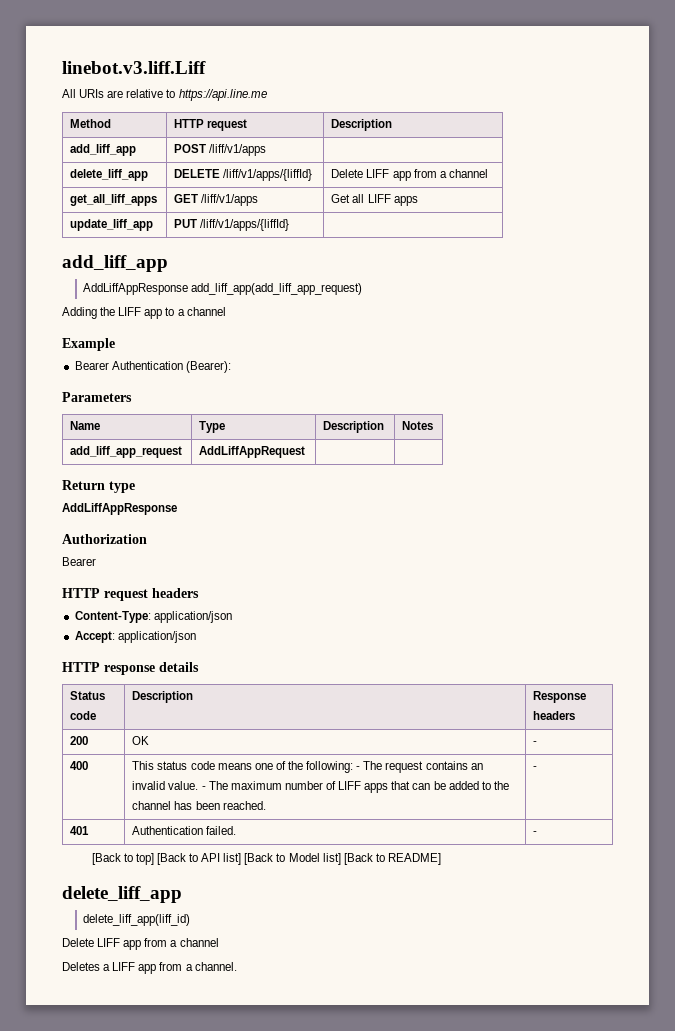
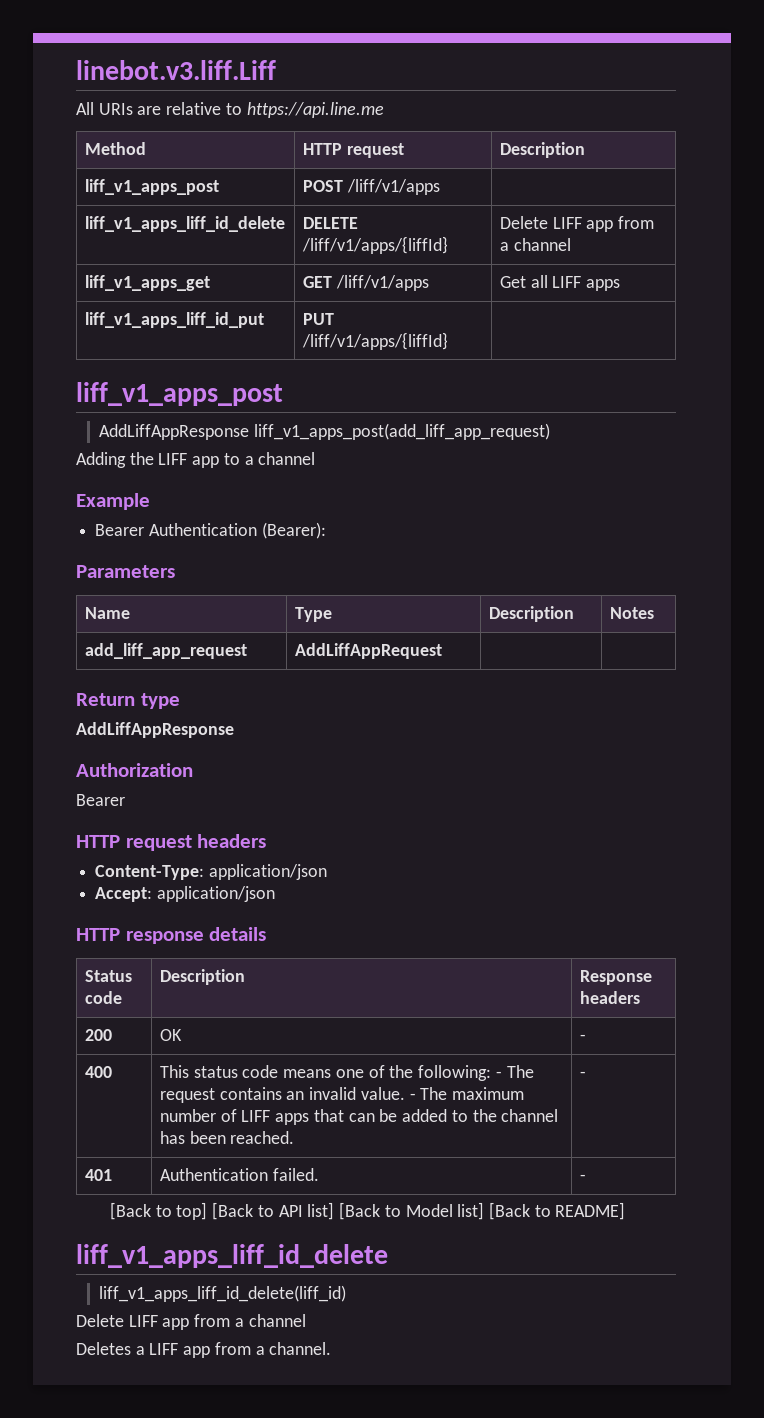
- add_liff_app | POST /liff/v1/apps |
+ liff_v1_apps_post | POST /liff/v1/apps |
- delete_liff_app | DELETE /liff/v1/apps/{liffId} | Delete LIFF app from a channel
+ liff_v1_apps_liff_id_delete | DELETE /liff/v1/apps/{liffId} | Delete LIFF app from a channel
- get_all_liff_apps | GET /liff/v1/apps | Get all LIFF apps
+ liff_v1_apps_get | GET /liff/v1/apps | Get all LIFF apps
- update_liff_app | PUT /liff/v1/apps/{liffId} |
- add_liff_app
- AddLiffAppResponse add_liff_app(add_liff_app_request)
+ liff_v1_apps_liff_id_put | PUT /liff/v1/apps/{liffId} |
+ liff_v1_apps_post
+ AddLiffAppResponse liff_v1_apps_post(add_liff_app_request)
  [Back to top] [Back to API list] [Back to Model list] [Back to README]
- delete_liff_app
- delete_liff_app(liff_id)
+ liff_v1_apps_liff_id_delete
+ liff_v1_apps_liff_id_delete(liff_id)

